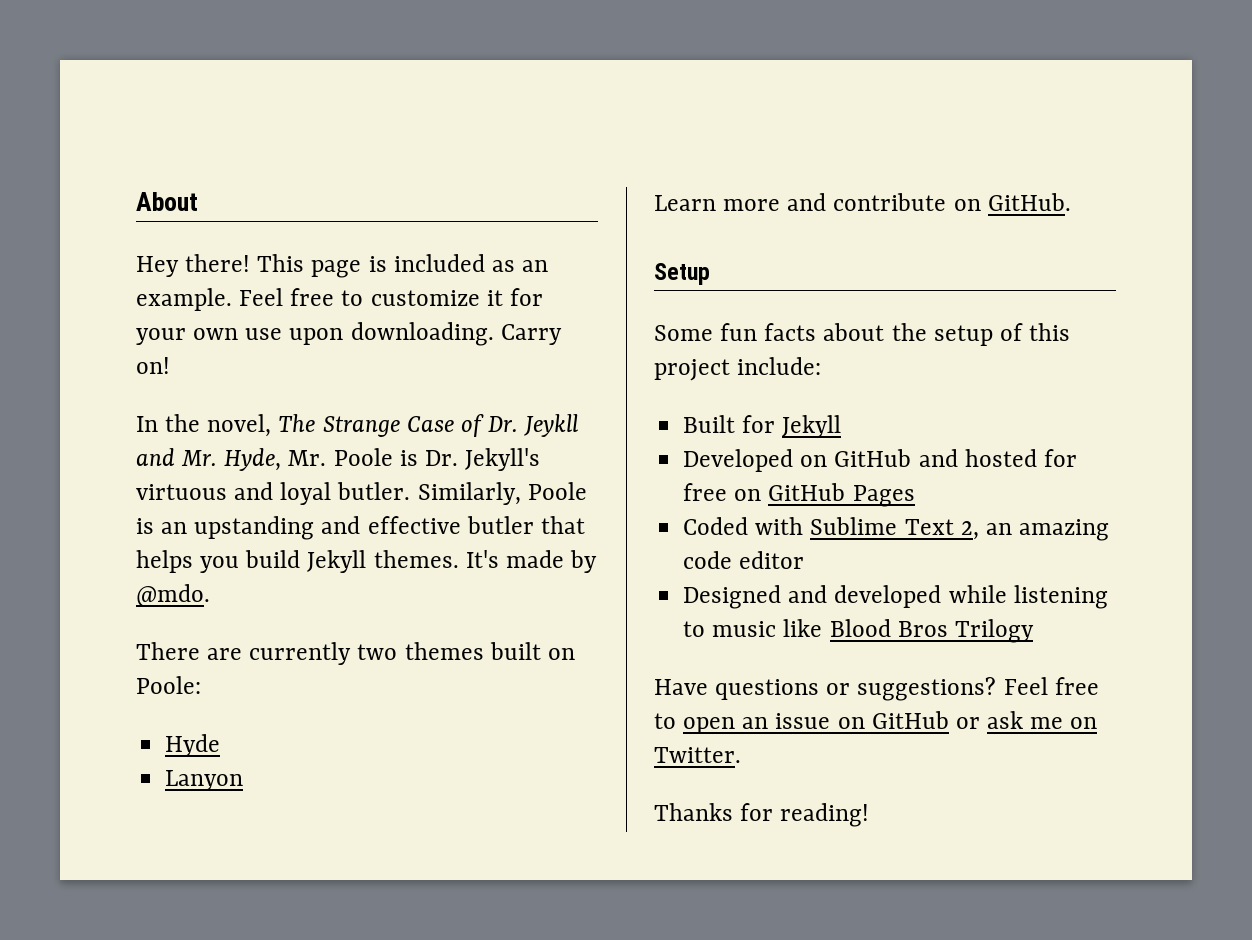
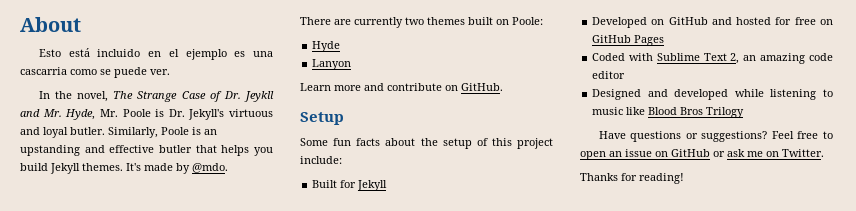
- Hey there! This page is included as an example. Feel free to customize it for your own use upon downloading. Carry on!
+ Esto está incluido en el ejemplo es una cascarria como se puede ver.

